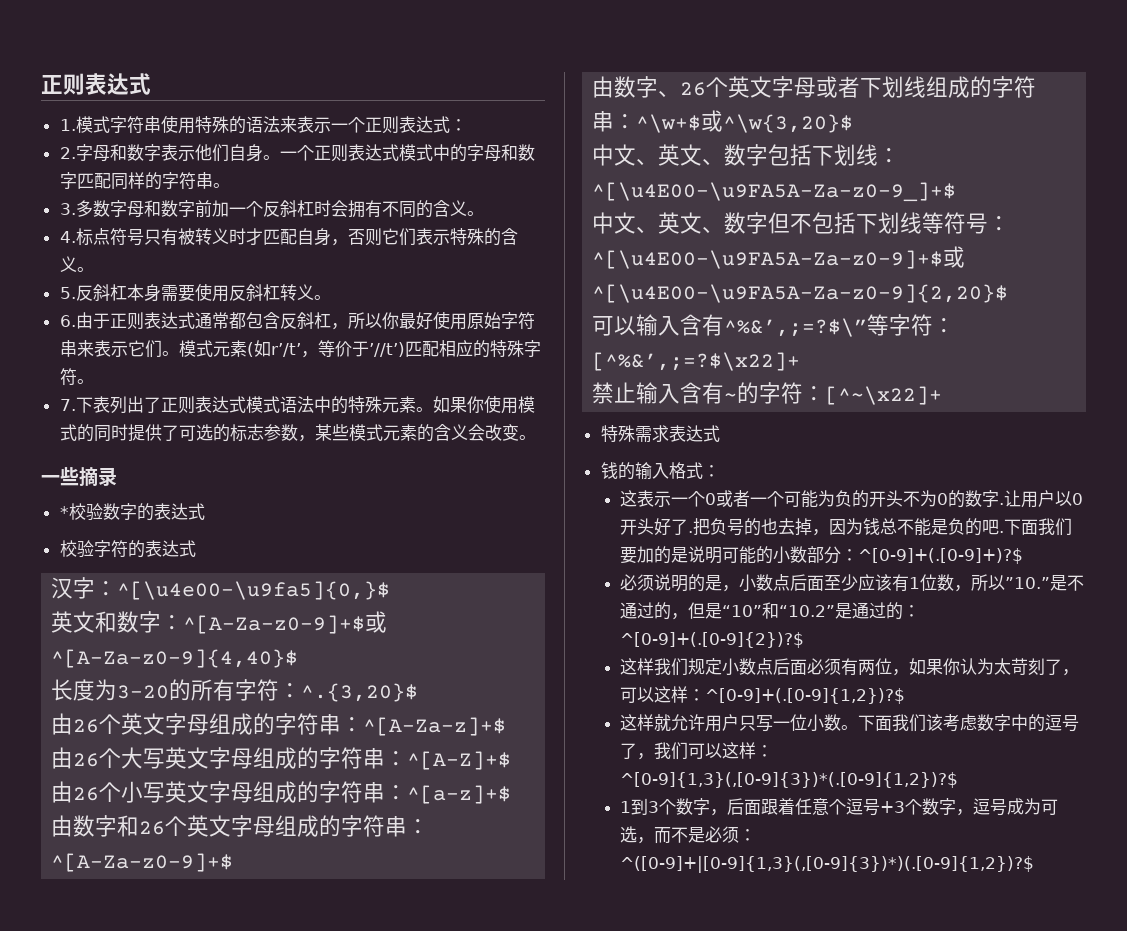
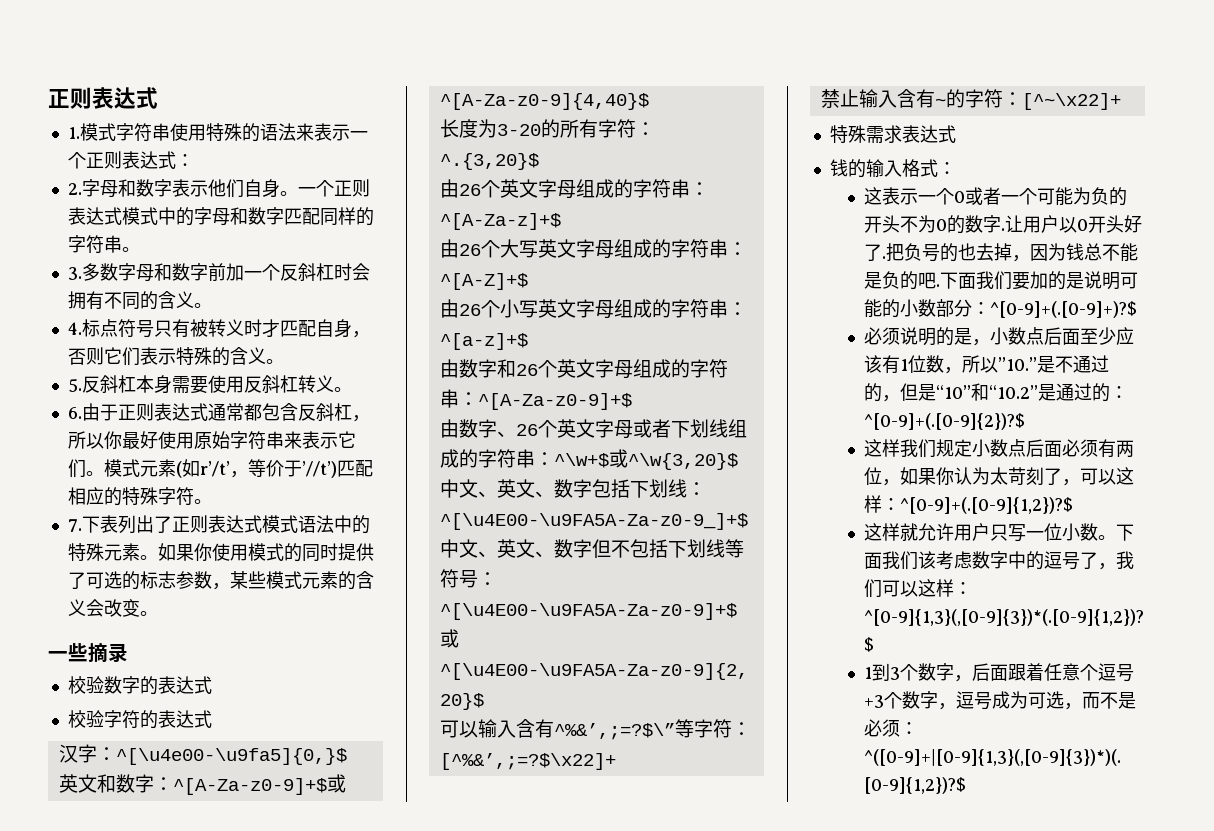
- *校验数字的表达式
+ 校验数字的表达式

